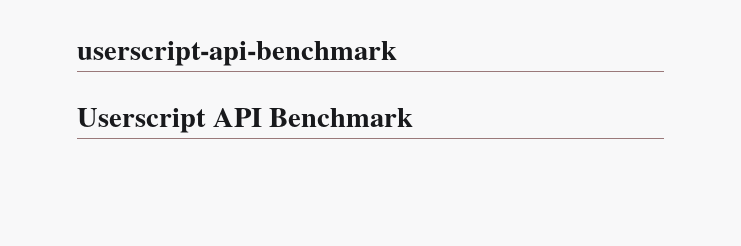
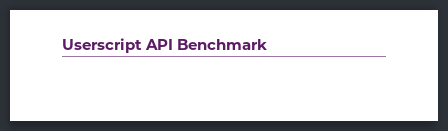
- userscript-api-benchmark

